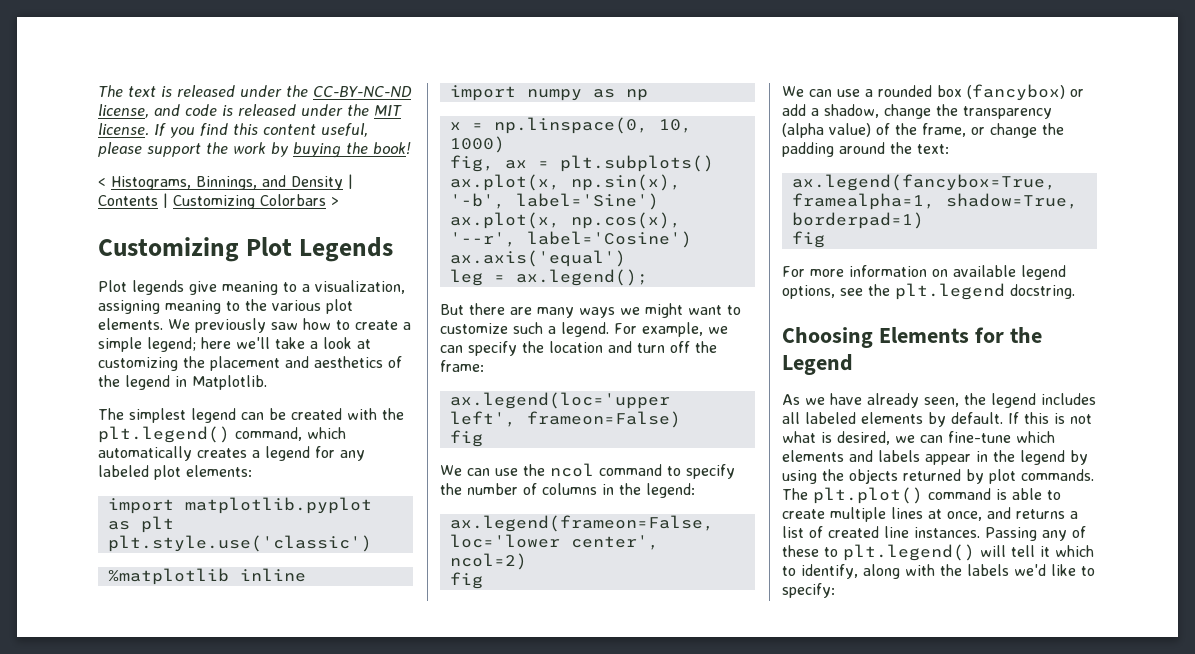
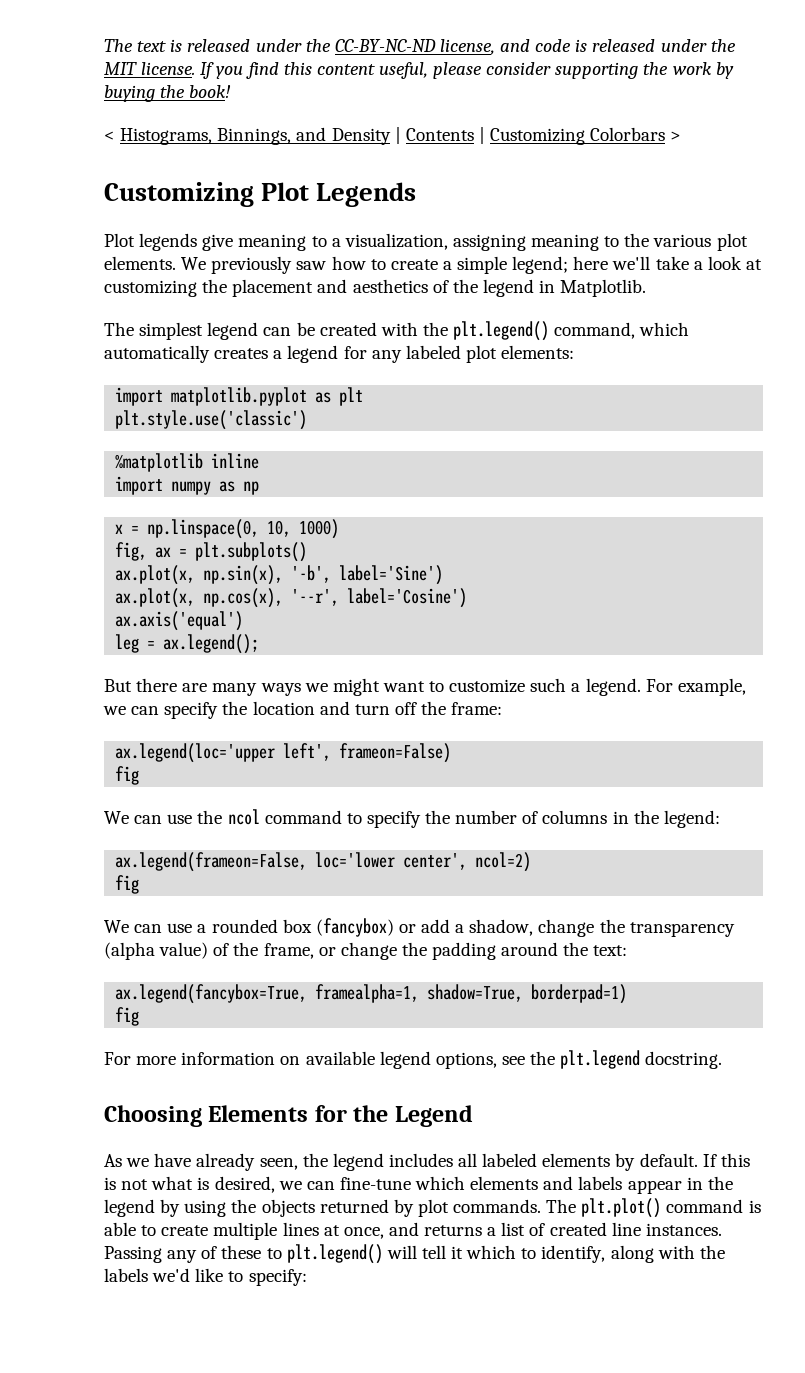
- If you find this content useful, please support the work by buying the book!
+ If you find this content useful, please consider supporting the work by buying the book!

